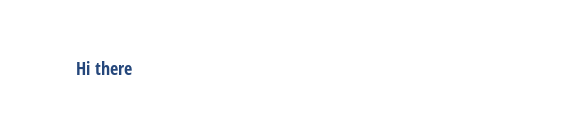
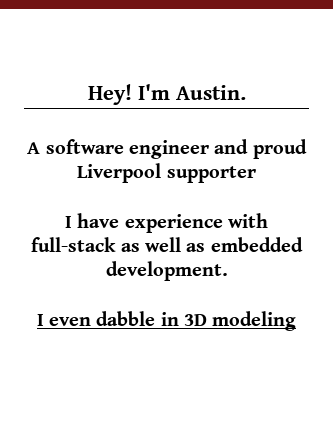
- Hi there
+ Hey! I'm Austin.
+ A software engineer and proud Liverpool supporter
+ I have experience with full-stack as well as embedded development.
+ I even dabble in 3D modeling

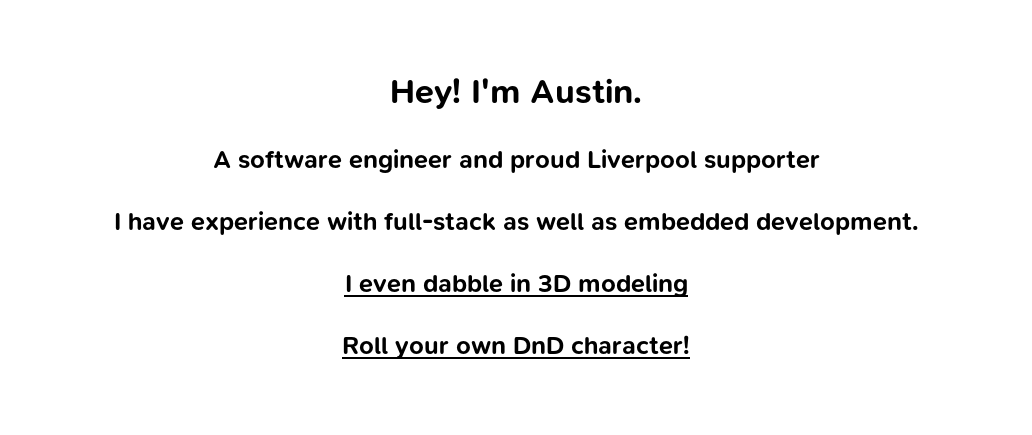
+ Roll your own DnD character!

